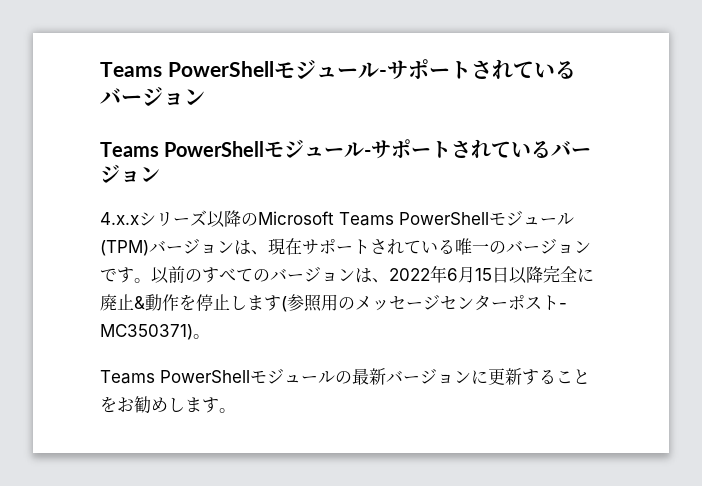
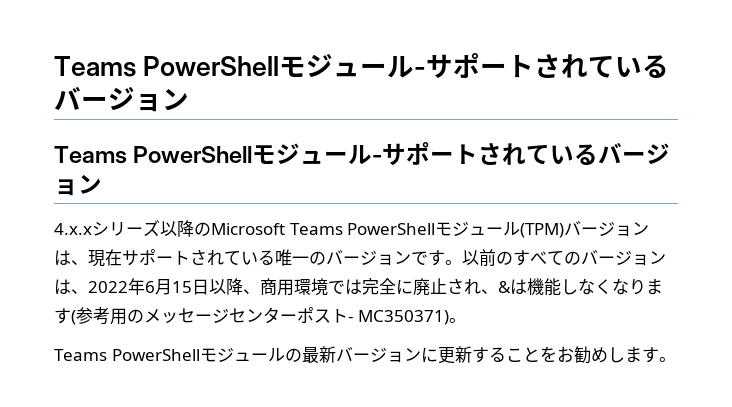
- 以前のすべてのバージョンは、2022年6月15日以降完全に廃止&動作を停止します(参照用のメッセージセンターポスト- MC350371)。
+ 以前のすべてのバージョンは、2022年6月15日以降、商用環境では完全に廃止され、&は機能しなくなります(参考用のメッセージセンターポスト- MC350371)。

